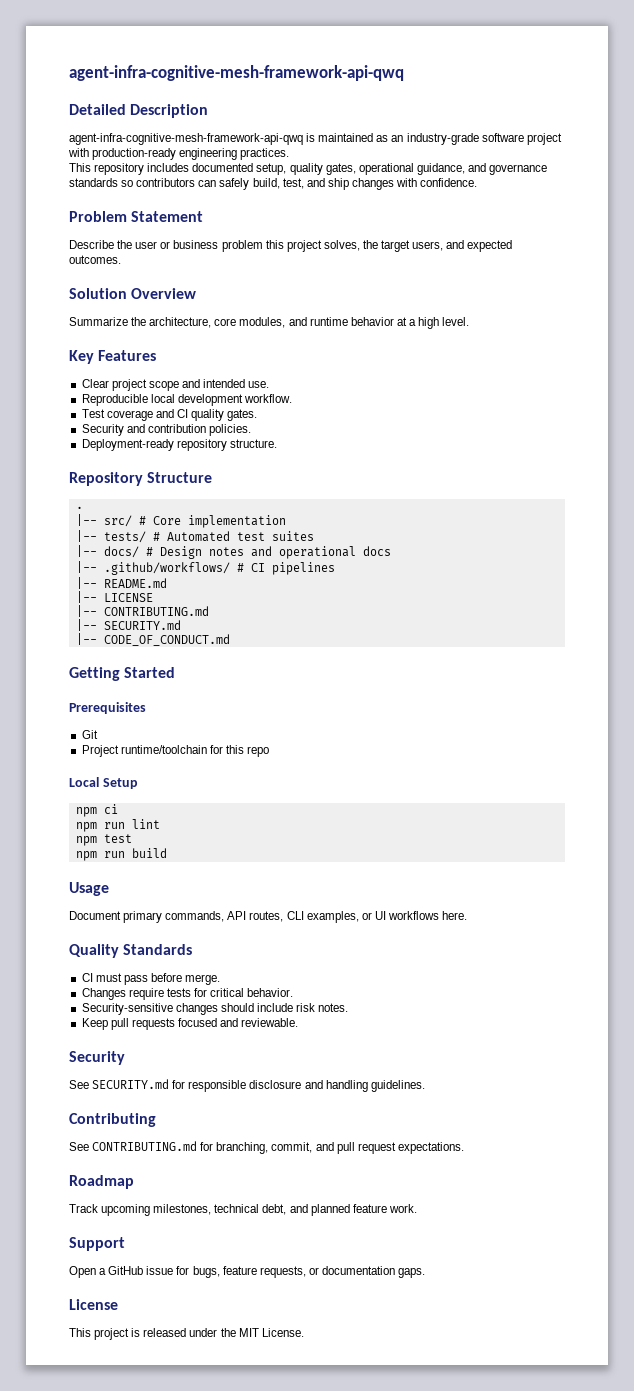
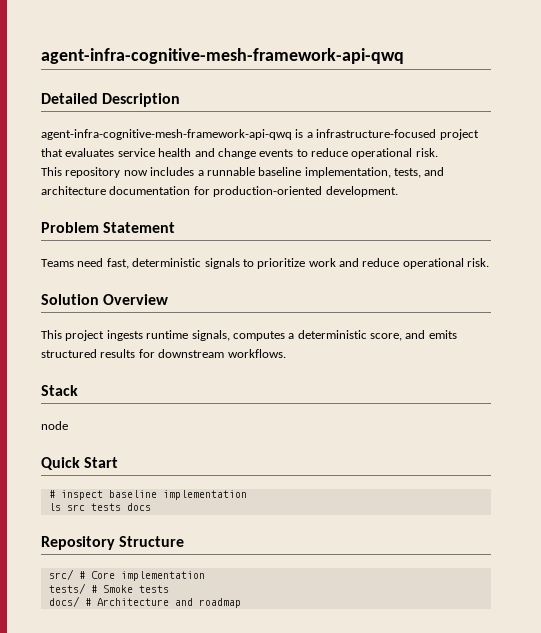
- agent-infra-cognitive-mesh-framework-api-qwq is maintained as an industry-grade software project with production-ready engineering practices.
- This repository includes documented setup, quality gates, operational guidance, and governance standards so contributors can safely build, test, and ship changes with confidence.
+ agent-infra-cognitive-mesh-framework-api-qwq is a infrastructure-focused project that evaluates service health and change events to reduce operational risk.
+ This repository now includes a runnable baseline implementation, tests, and architecture documentation for production-oriented development.
  Problem Statement
- Describe the user or business problem this project solves, the target users, and expected outcomes.
+ Teams need fast, deterministic signals to prioritize work and reduce operational risk.
  Solution Overview
- Summarize the architecture, core modules, and runtime behavior at a high level.
- Key Features
- Clear project scope and intended use.
- Reproducible local development workflow.
- Test coverage and CI quality gates.
- Security and contribution policies.
- Deployment-ready repository structure.
+ This project ingests runtime signals, computes a deterministic score, and emits structured results for downstream workflows.
+ Stack
+ node
+ Quick Start
+ # inspect baseline implementation
+ ls src tests docs
- .
- |-- src/ # Core implementation
+ src/ # Core implementation
- |-- tests/ # Automated test suites
- |-- docs/ # Design notes and operational docs
- |-- .github/workflows/ # CI pipelines
- |-- README.md
- |-- LICENSE
- |-- CONTRIBUTING.md
- |-- SECURITY.md
- |-- CODE_OF_CONDUCT.md
- Getting Started
- Prerequisites
- Git
- Project runtime/toolchain for this repo
- Local Setup
- npm ci
- npm run lint
- npm test
- npm run build
- Usage
- Document primary commands, API routes, CLI examples, or UI workflows here.
- Quality Standards
- CI must pass before merge.
- Changes require tests for critical behavior.
- Security-sensitive changes should include risk notes.
- Keep pull requests focused and reviewable.
- Security
- See SECURITY.md for responsible disclosure and handling guidelines.
- Contributing
- See CONTRIBUTING.md for branching, commit, and pull request expectations.
- Roadmap
- Track upcoming milestones, technical debt, and planned feature work.
- Support
- Open a GitHub issue for bugs, feature requests, or documentation gaps.
- License
- This project is released under the MIT License.
+ tests/ # Smoke tests
+ docs/ # Architecture and roadmap

